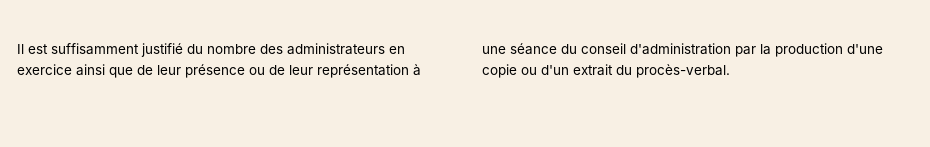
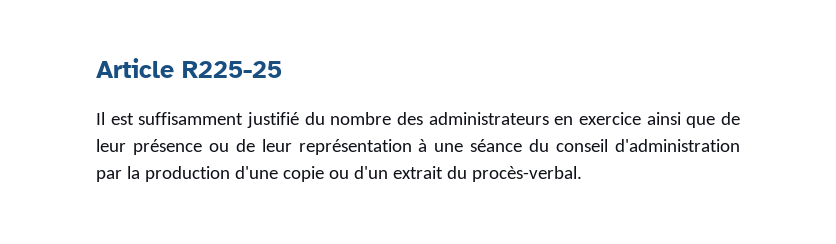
+ Article R225-25

